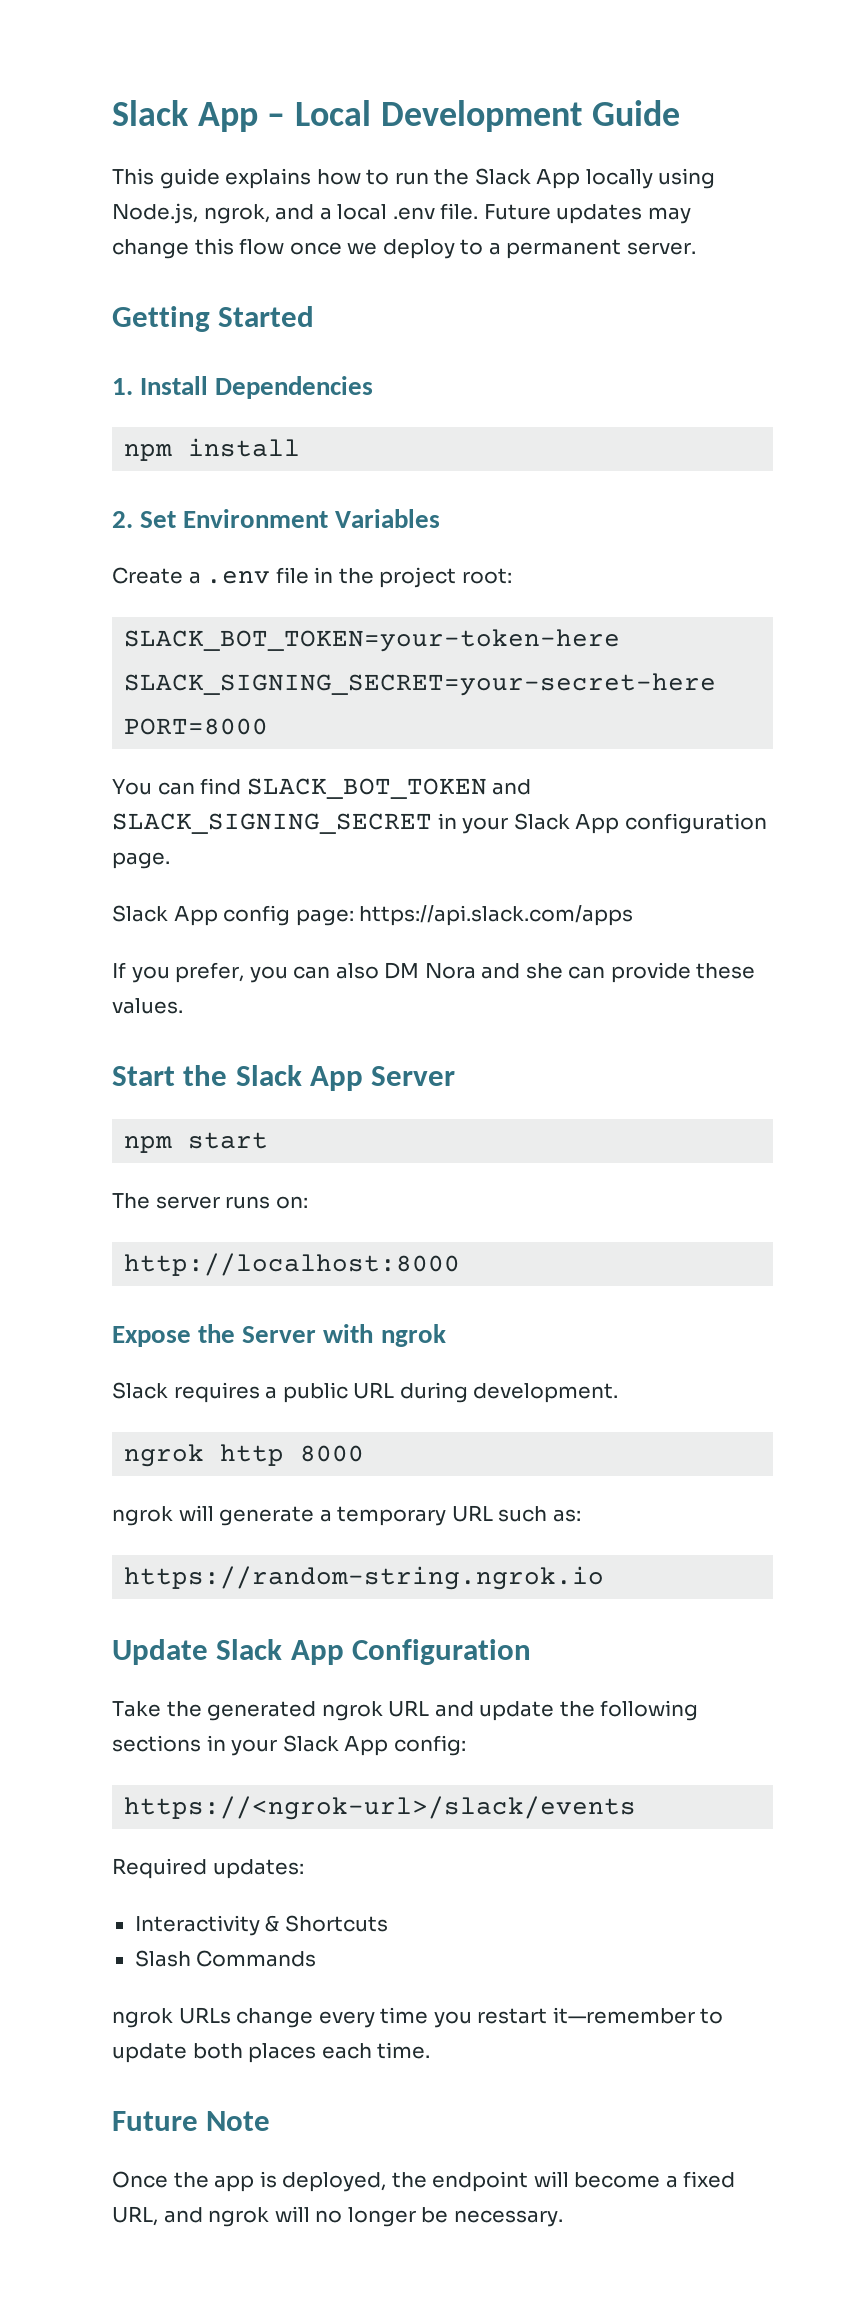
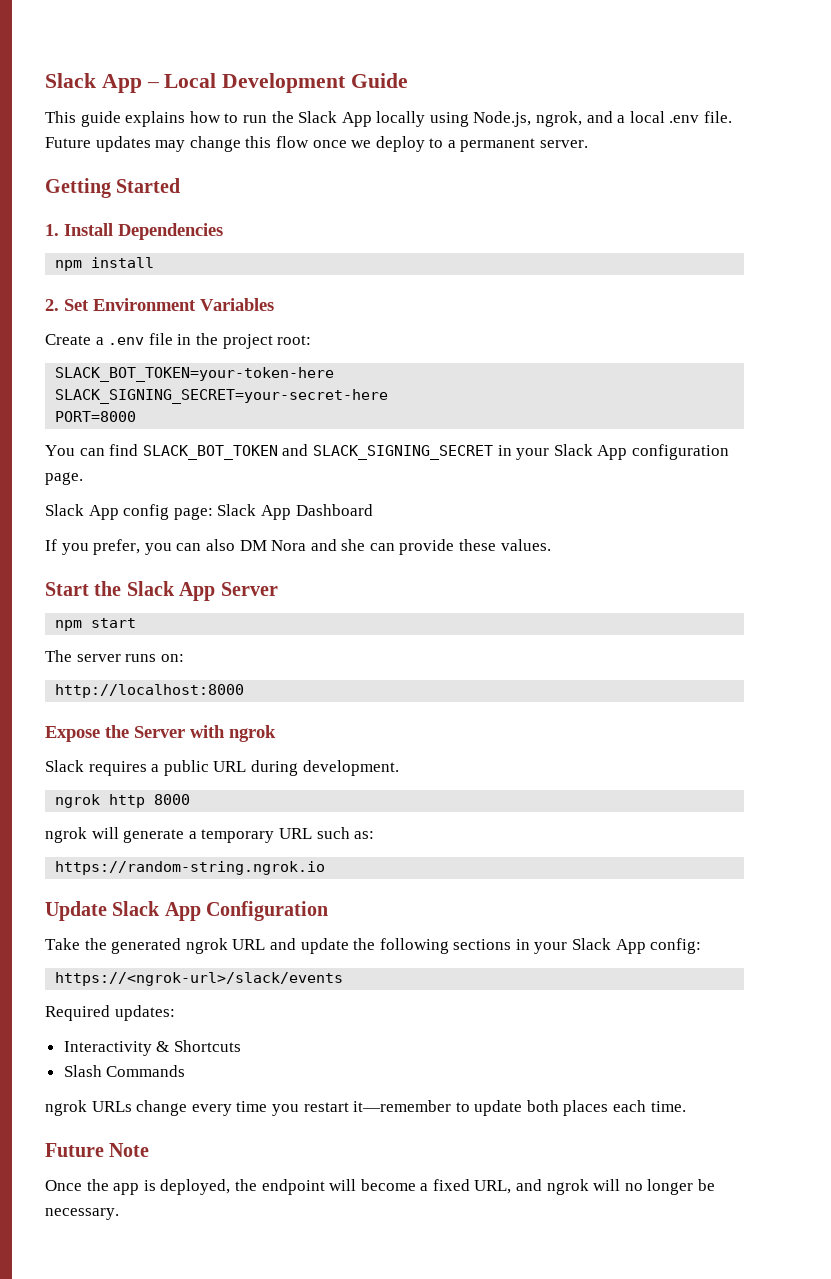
- Slack App config page: https://api.slack.com/apps
+ Slack App config page: Slack App Dashboard

